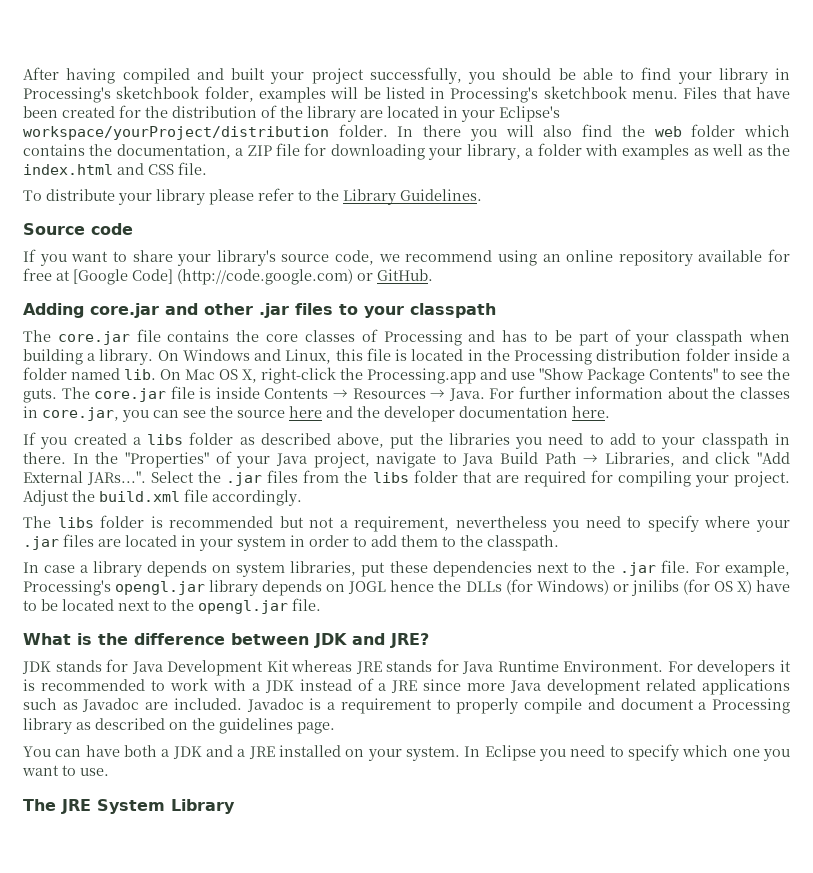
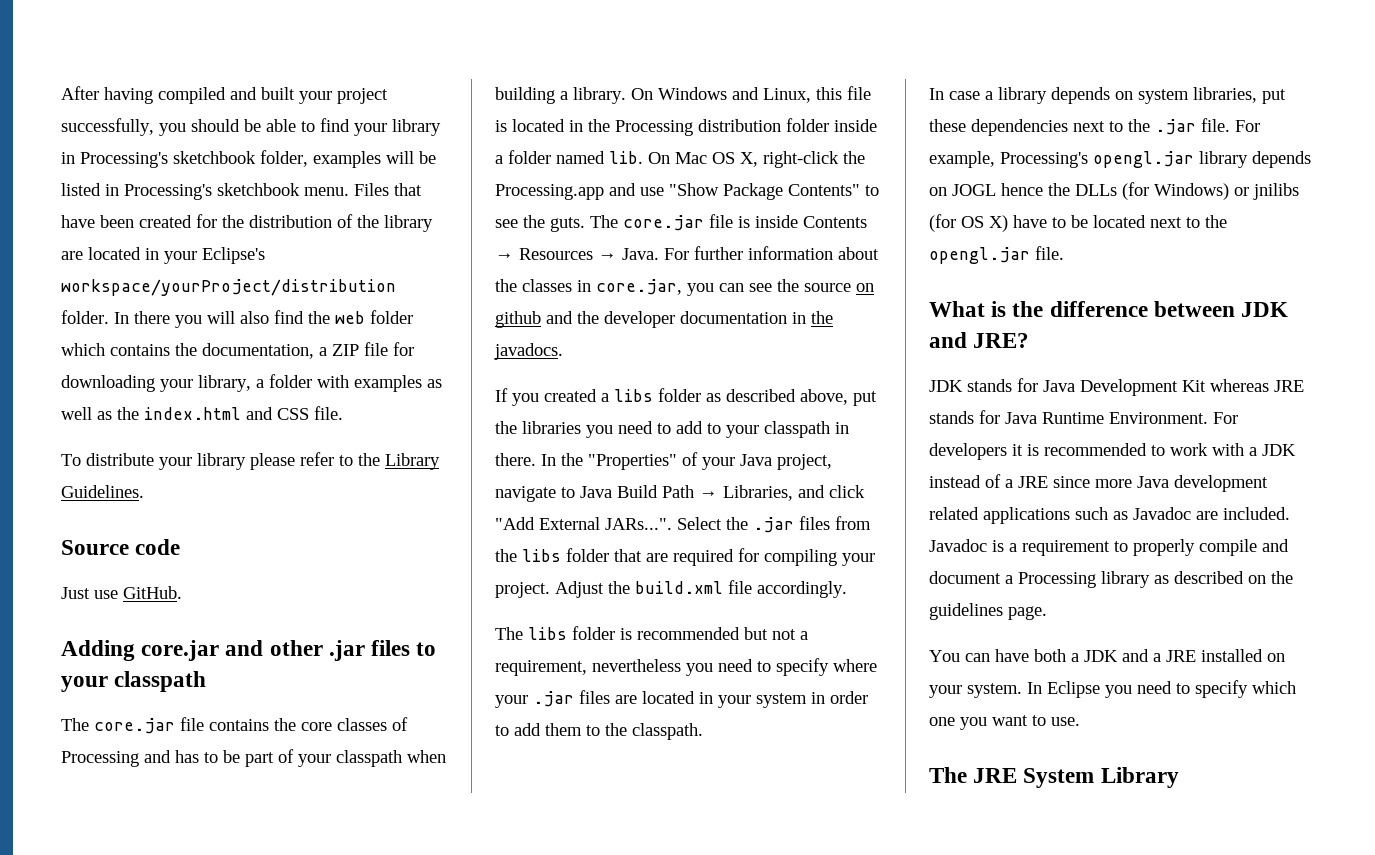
- If you want to share your library's source code, we recommend using an online repository available for free at [Google Code] (http://code.google.com) or GitHub.
+ Just use GitHub.
- For further information about the classes in core.jar, you can see the source here and the developer documentation here.
+ For further information about the classes in core.jar, you can see the source on github and the developer documentation in the javadocs.

